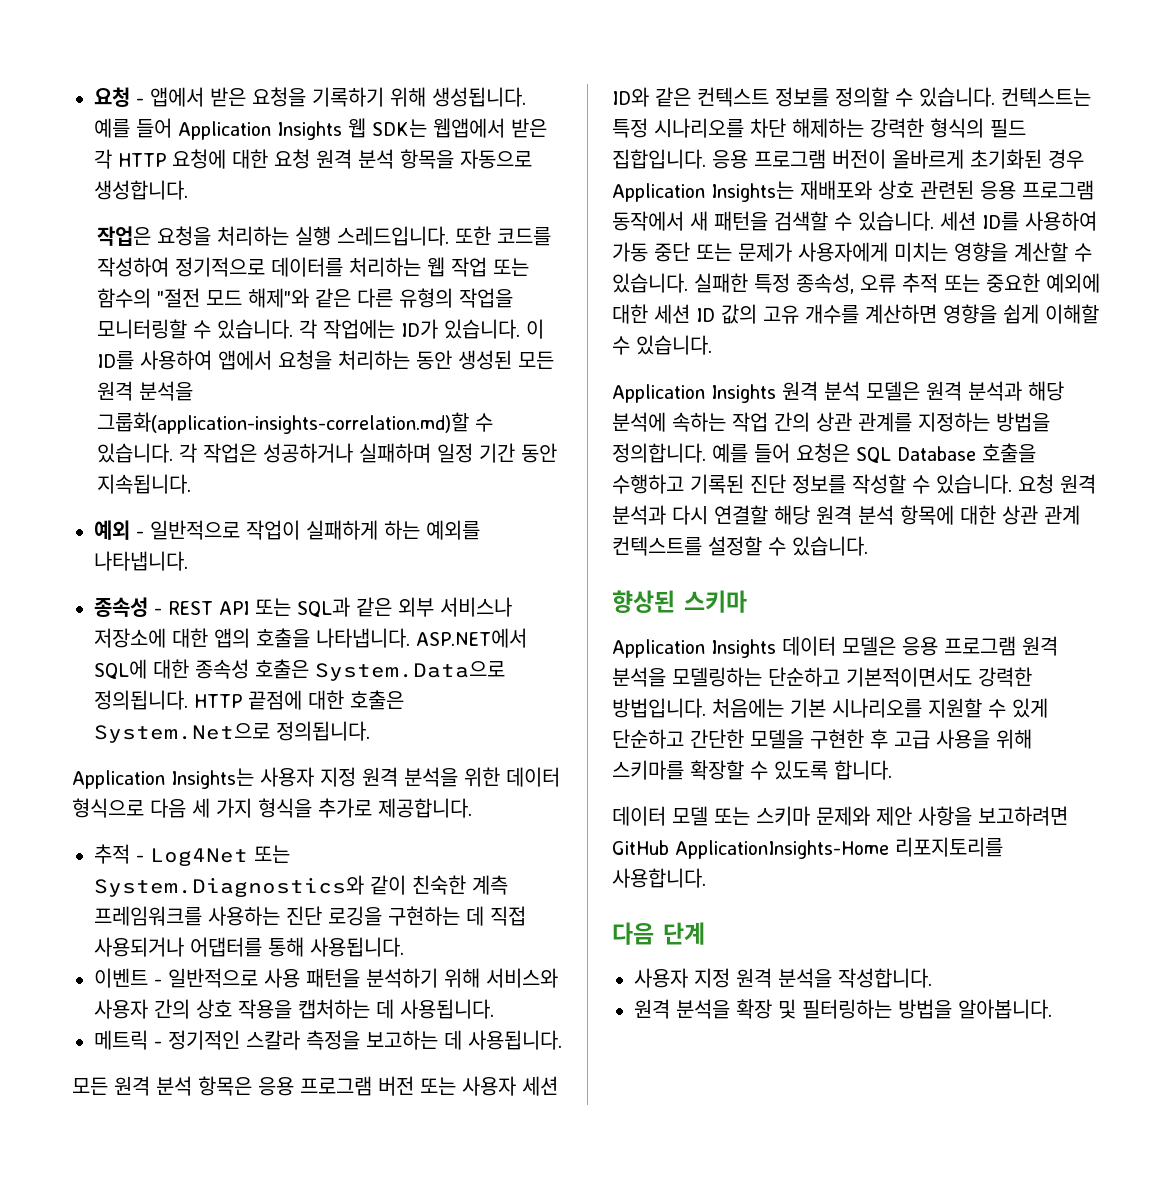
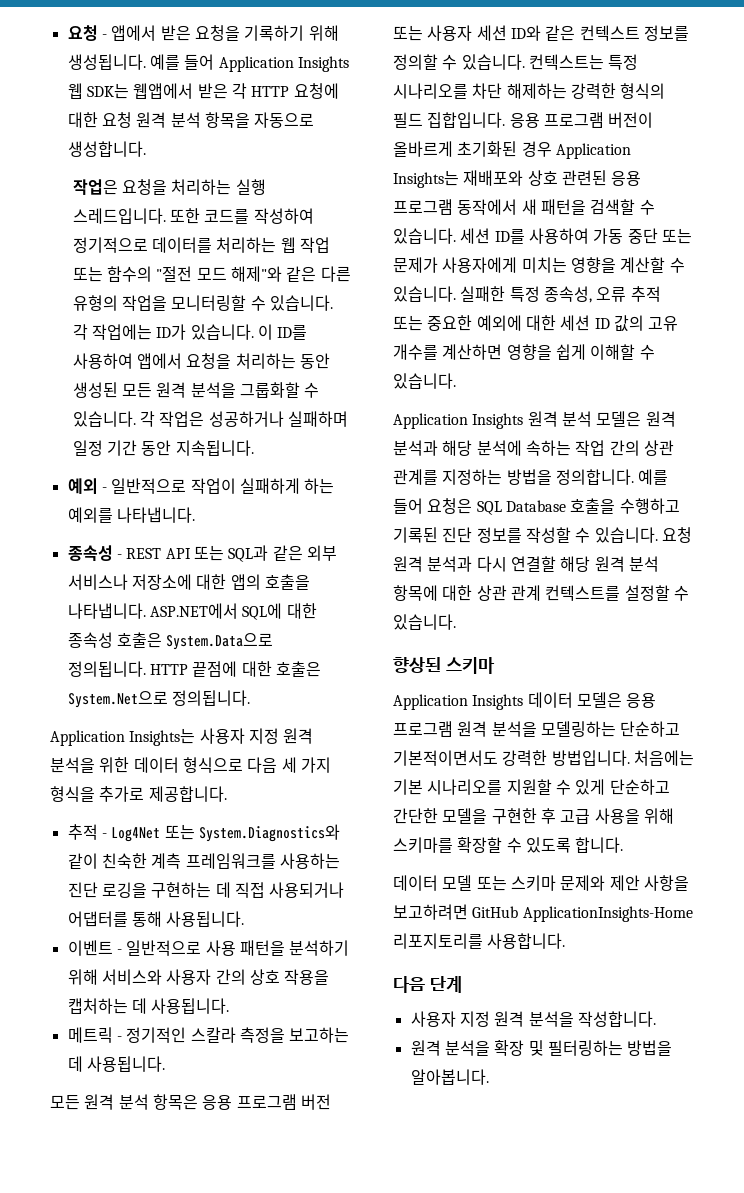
- 이 ID를 사용하여 앱에서 요청을 처리하는 동안 생성된 모든 원격 분석을 그룹화(application-insights-correlation.md)할 수 있습니다.
+ 이 ID를 사용하여 앱에서 요청을 처리하는 동안 생성된 모든 원격 분석을 그룹화할 수 있습니다.

